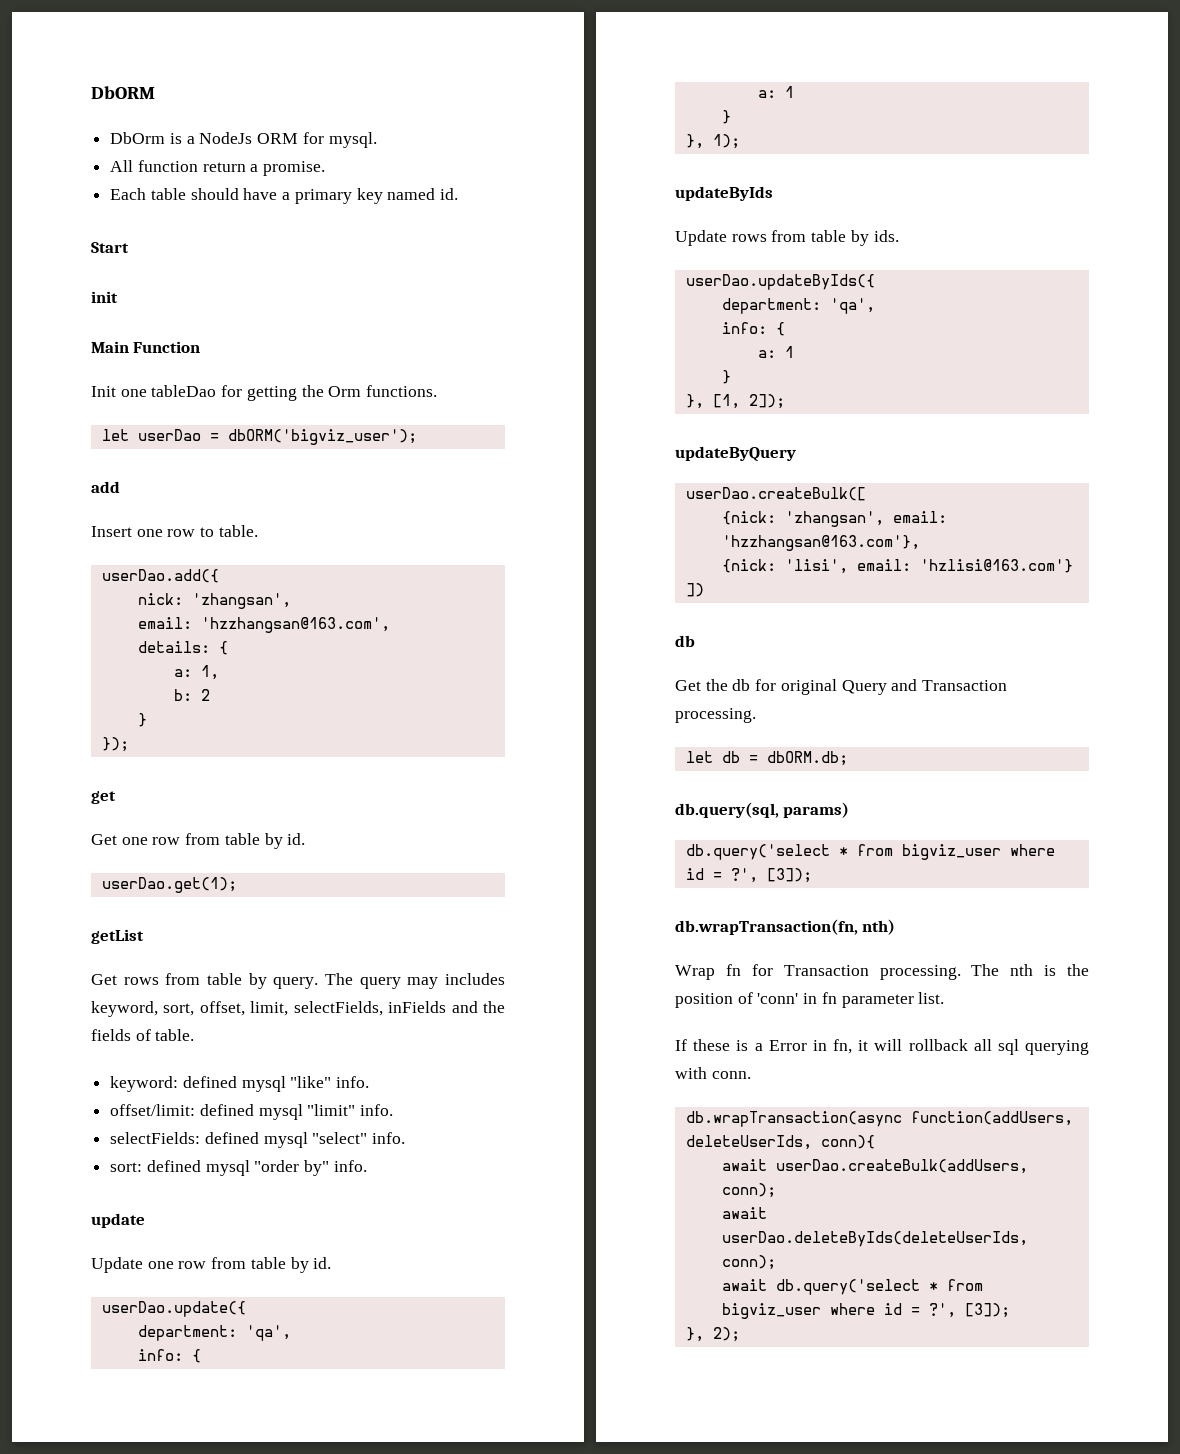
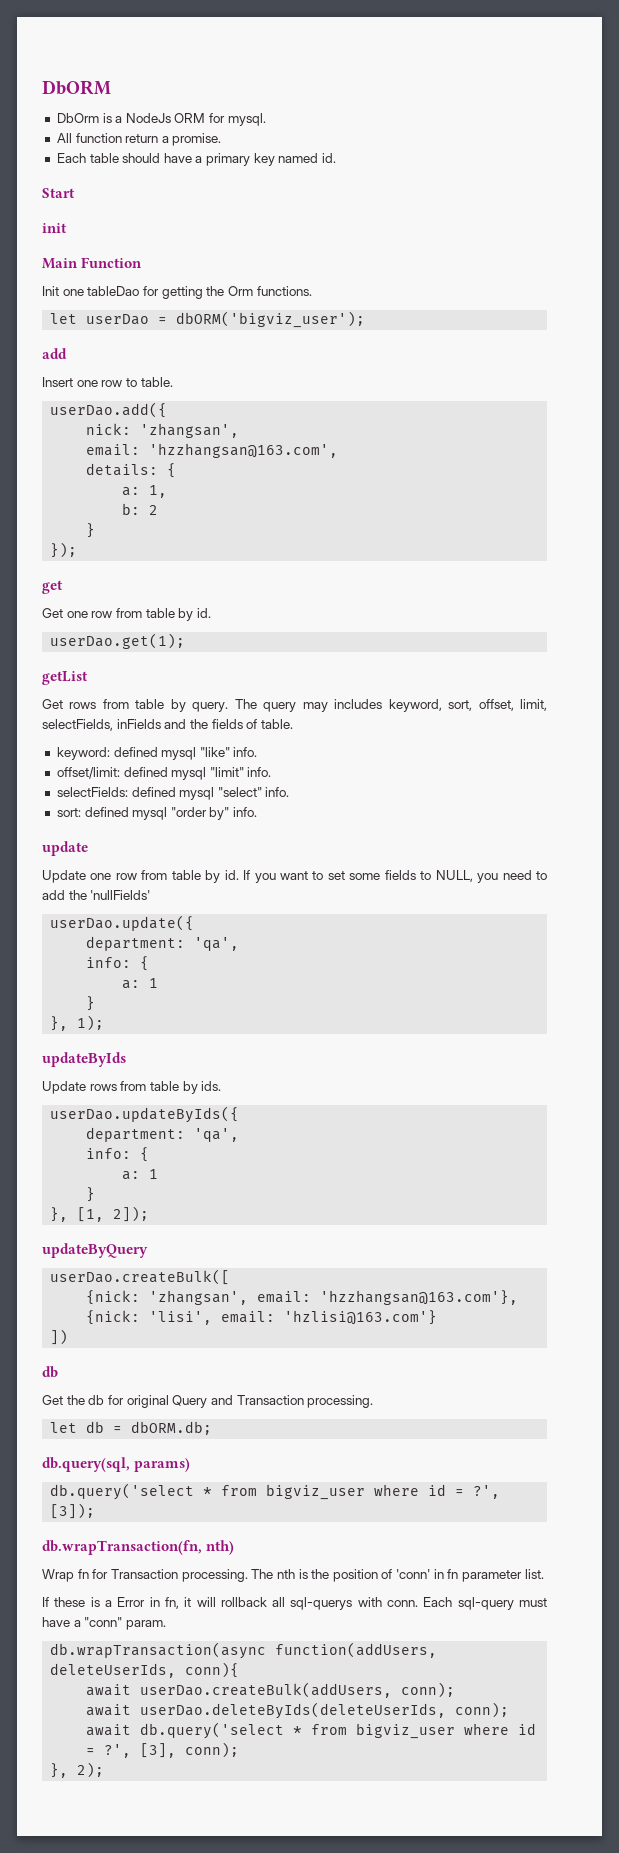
+ If you want to set some fields to NULL, you need to add the 'nullFields'
- If these is a Error in fn, it will rollback all sql querying with conn.
+ If these is a Error in fn, it will rollback all sql-querys with conn. Each sql-query must have a "conn" param.
- await db.query('select * from bigviz_user where id = ?', [3]);
+ await db.query('select * from bigviz_user where id = ?', [3], conn);

